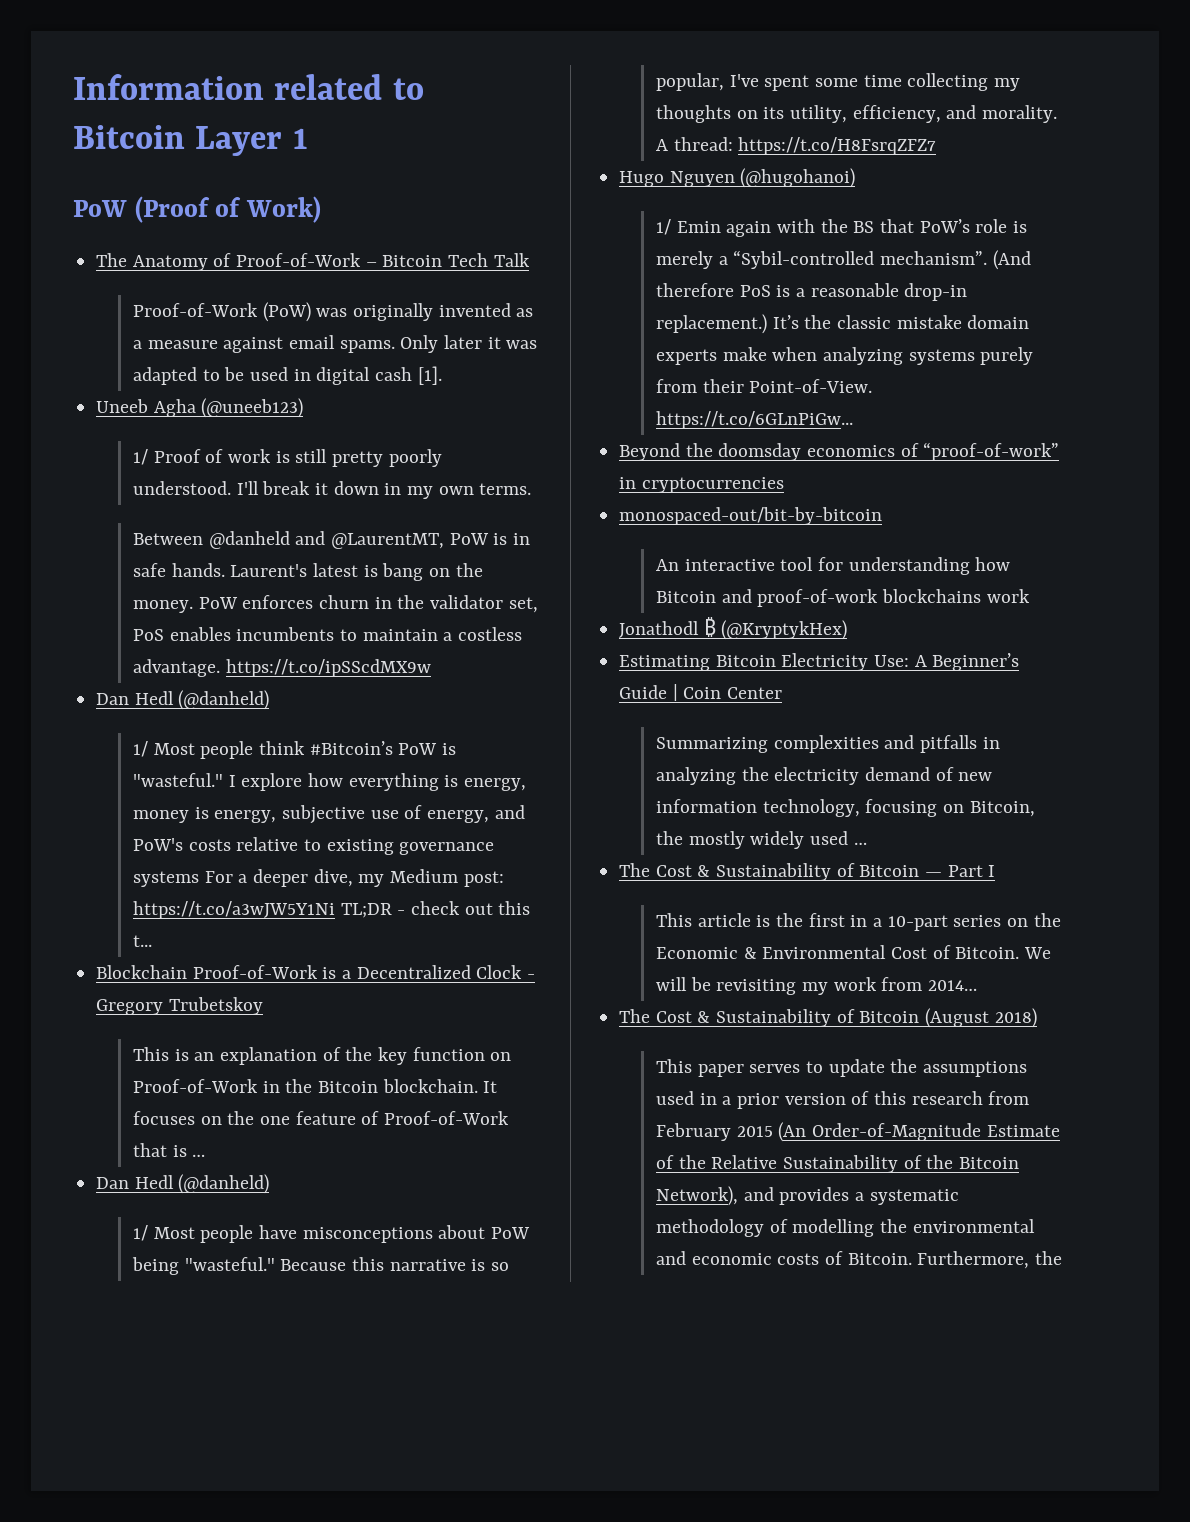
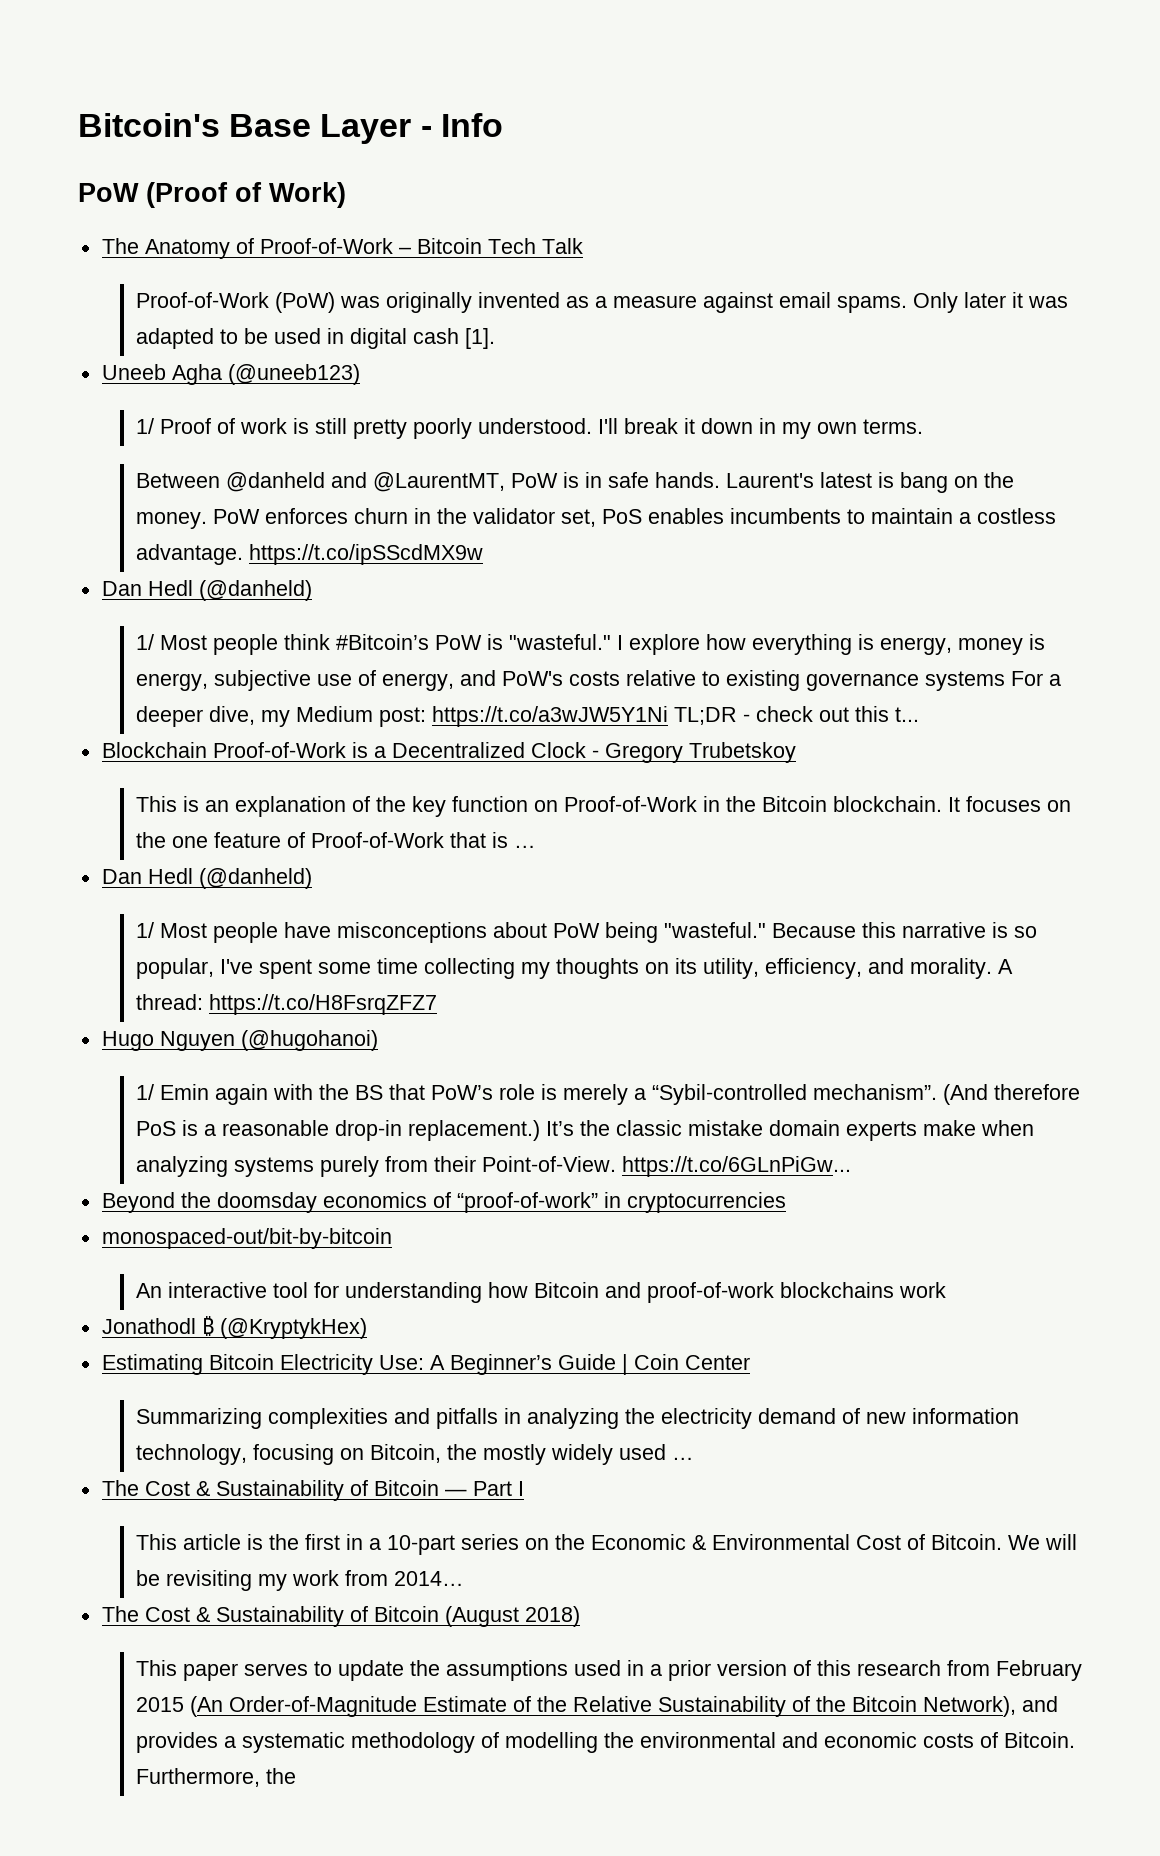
- Information related to Bitcoin Layer 1
+ Bitcoin's Base Layer - Info

